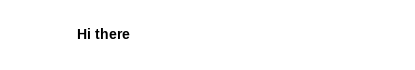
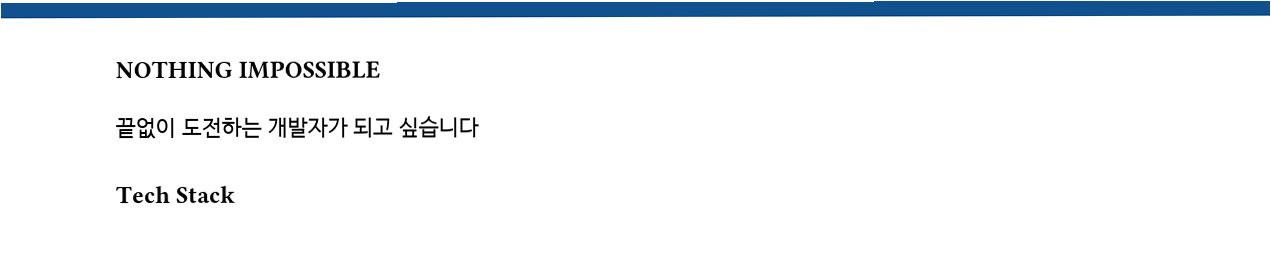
- Hi there
+ NOTHING IMPOSSIBLE
+ 끝없이 도전하는 개발자가 되고 싶습니다
+ Tech Stack

